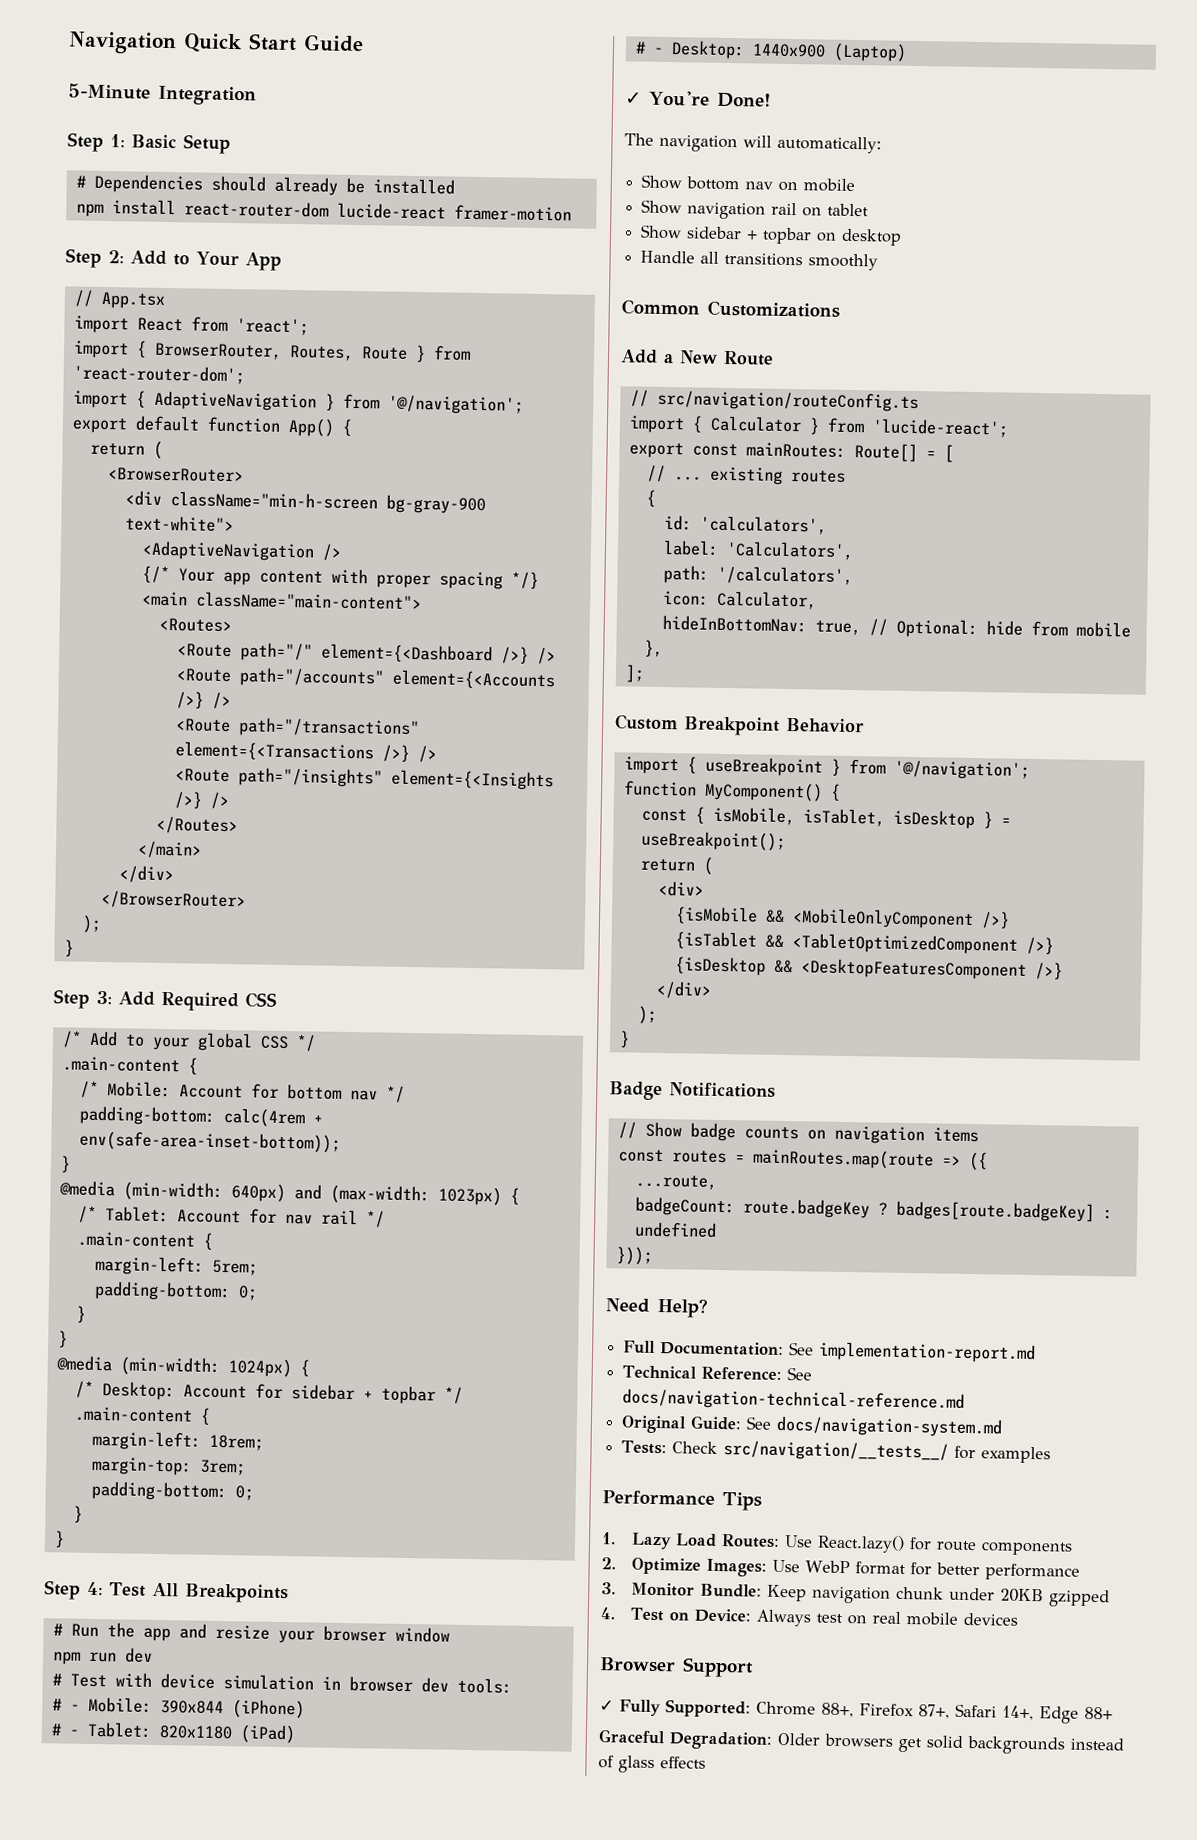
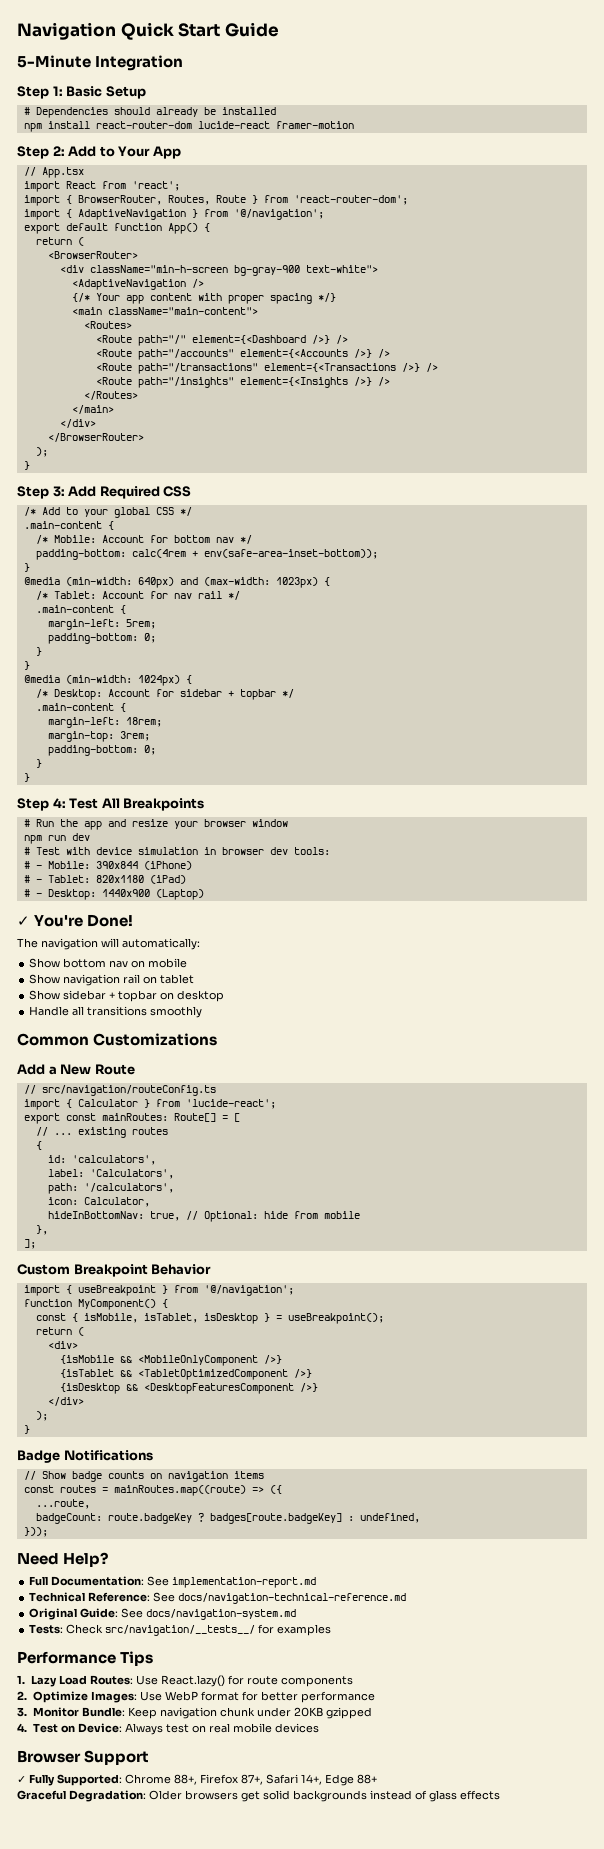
- const routes = mainRoutes.map(route => ({
+ const routes = mainRoutes.map((route) => ({
- badgeCount: route.badgeKey ? badges[route.badgeKey] : undefined
+ badgeCount: route.badgeKey ? badges[route.badgeKey] : undefined,

